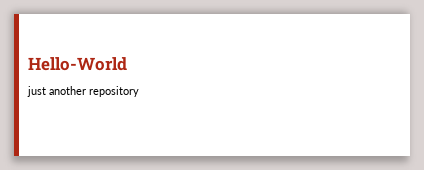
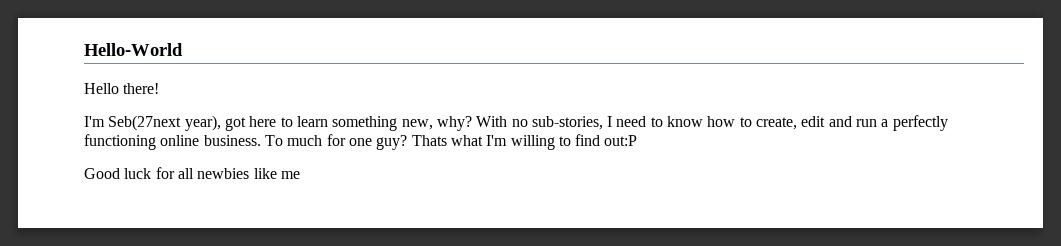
- just another repository
+ Hello there!
+ I'm Seb(27next year), got here to learn something new, why? With no sub-stories, I need to know how to create, edit and run a perfectly functioning online business. To much for one guy? Thats what I'm willing to find out:P
+ Good luck for all newbies like me

